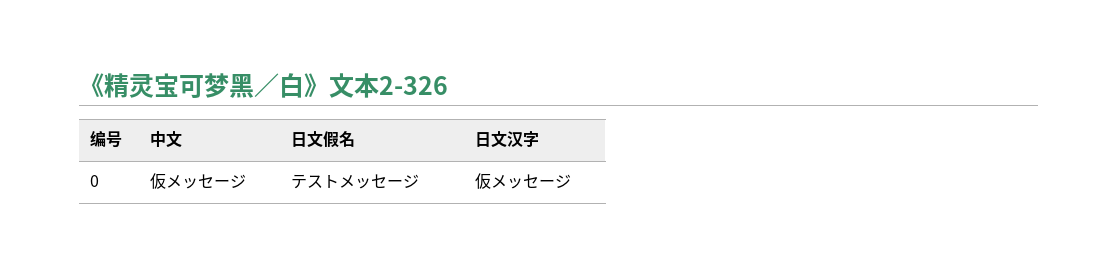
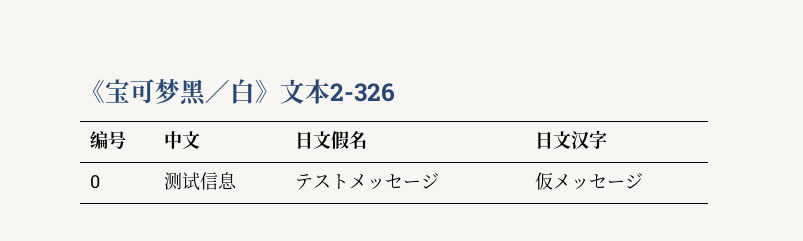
- 《精灵宝可梦黑／白》文本2-326
+ 《宝可梦黑／白》文本2-326
- 0 | 仮メッセージ | テストメッセージ | 仮メッセージ
+ 0 | 测试信息 | テストメッセージ | 仮メッセージ

